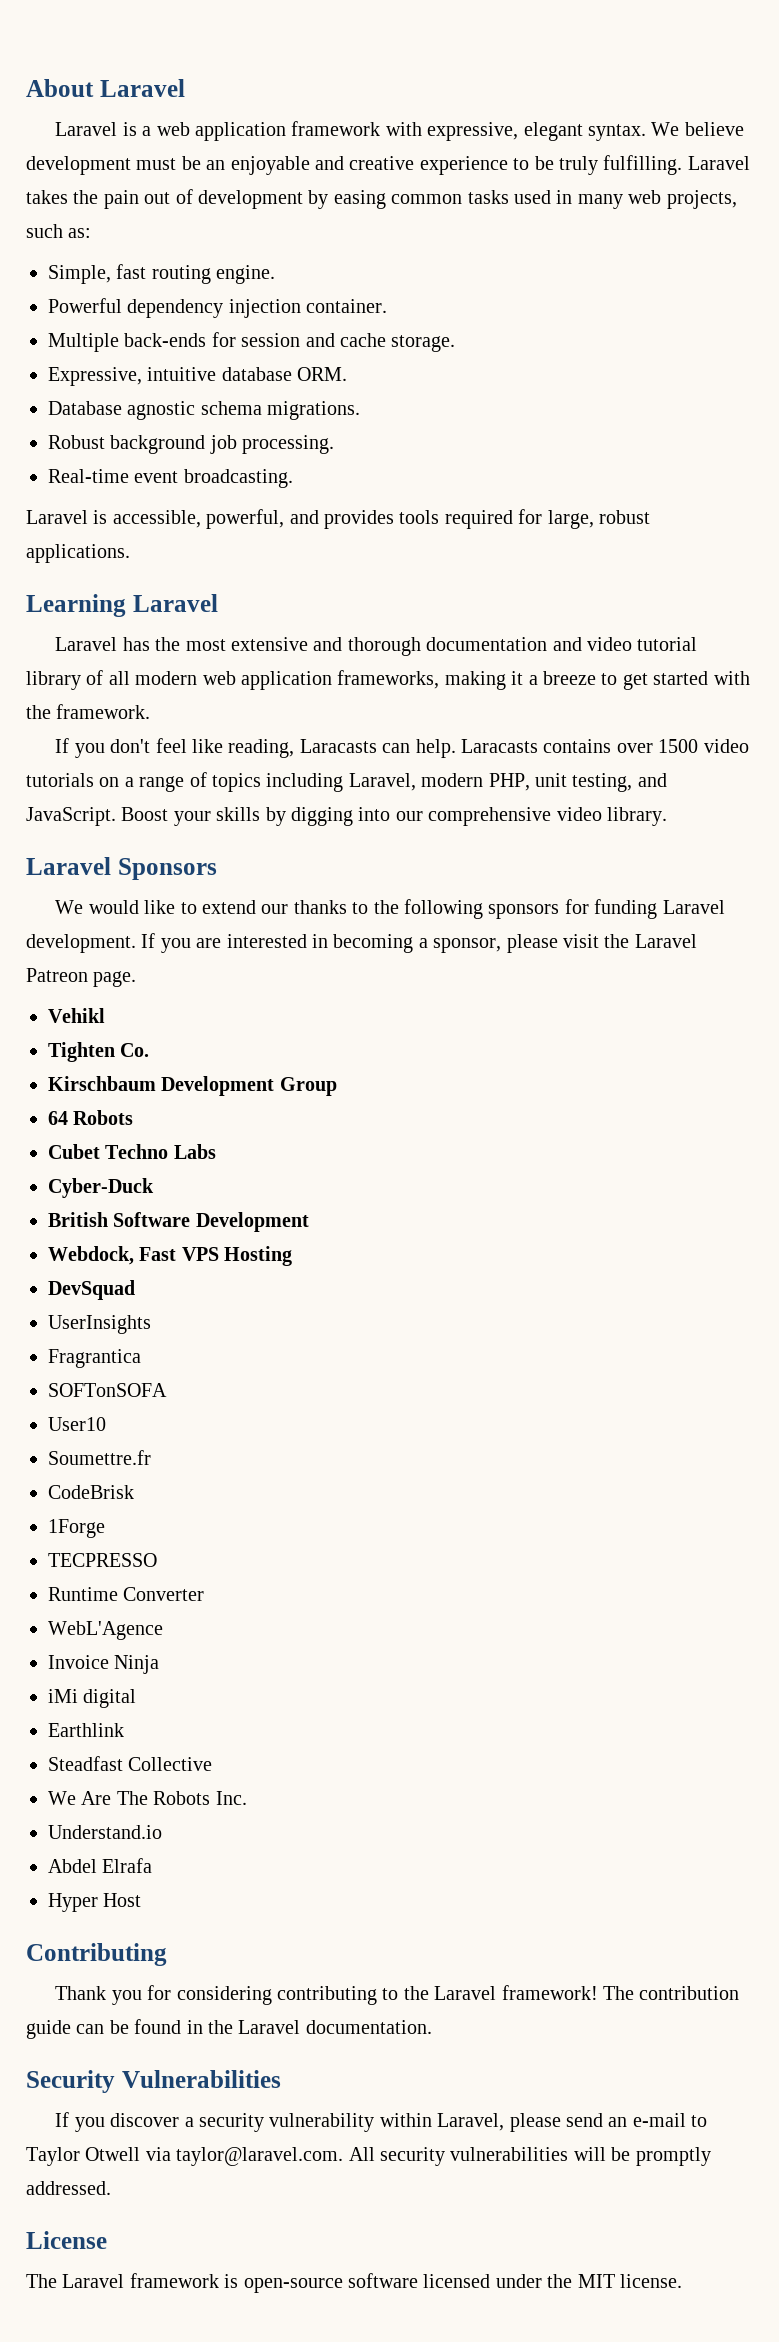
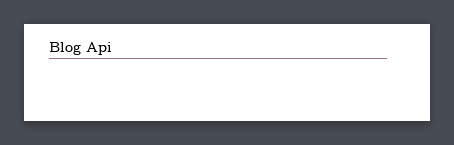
- About Laravel
- Laravel is a web application framework with expressive, elegant syntax. We believe development must be an enjoyable and creative experience to be truly fulfilling. Laravel takes the pain out of development by easing common tasks used in many web projects, such as:
- Simple, fast routing engine.
- Powerful dependency injection container.
- Multiple back-ends for session and cache storage.
- Expressive, intuitive database ORM.
- Database agnostic schema migrations.
- Robust background job processing.
- Real-time event broadcasting.
- Laravel is accessible, powerful, and provides tools required for large, robust applications.
- Learning Laravel
- Laravel has the most extensive and thorough documentation and video tutorial library of all modern web application frameworks, making it a breeze to get started with the framework.
- If you don't feel like reading, Laracasts can help. Laracasts contains over 1500 video tutorials on a range of topics including Laravel, modern PHP, unit testing, and JavaScript. Boost your skills by digging into our comprehensive video library.
- Laravel Sponsors
- We would like to extend our thanks to the following sponsors for funding Laravel development. If you are interested in becoming a sponsor, please visit the Laravel Patreon page.
- Vehikl
- Tighten Co.
- Kirschbaum Development Group
- 64 Robots
- Cubet Techno Labs
- Cyber-Duck
- British Software Development
- Webdock, Fast VPS Hosting
- DevSquad
- UserInsights
- Fragrantica
- SOFTonSOFA
- User10
- Soumettre.fr
- CodeBrisk
- 1Forge
- TECPRESSO
- Runtime Converter
- WebL'Agence
- Invoice Ninja
- iMi digital
- Earthlink
- Steadfast Collective
- We Are The Robots Inc.
- Understand.io
- Abdel Elrafa
- Hyper Host
- Contributing
- Thank you for considering contributing to the Laravel framework! The contribution guide can be found in the Laravel documentation.
- Security Vulnerabilities
- If you discover a security vulnerability within Laravel, please send an e-mail to Taylor Otwell via taylor@laravel.com. All security vulnerabilities will be promptly addressed.
- License
- The Laravel framework is open-source software licensed under the MIT license.
+ Blog Api

